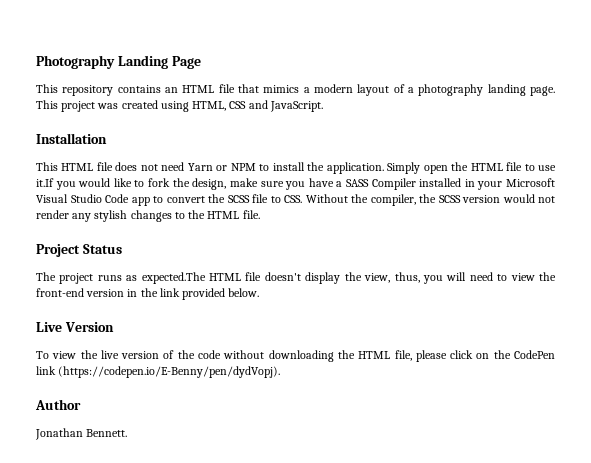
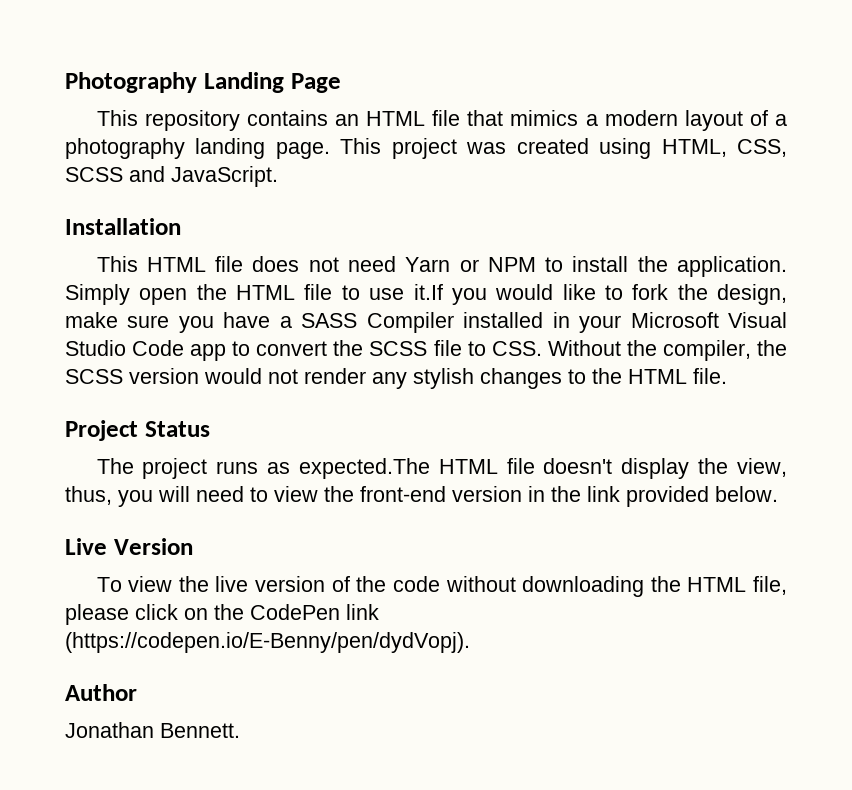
- This project was created using HTML, CSS and JavaScript.
+ This project was created using HTML, CSS, SCSS and JavaScript.

